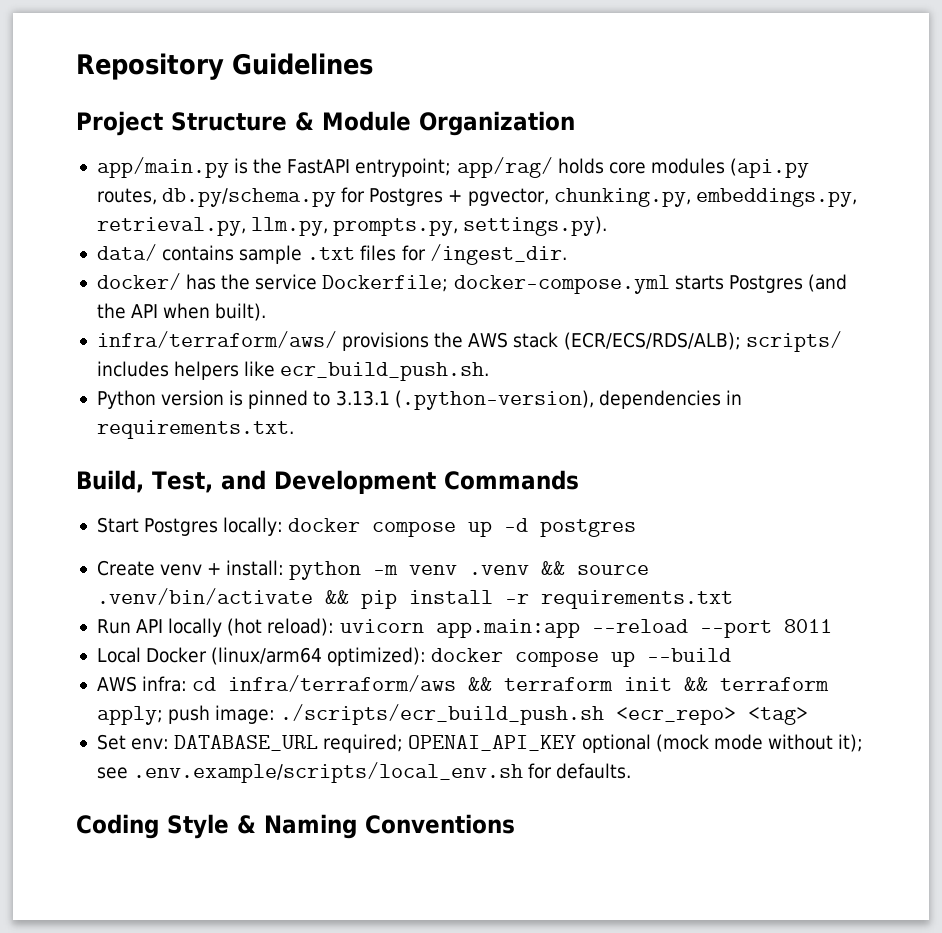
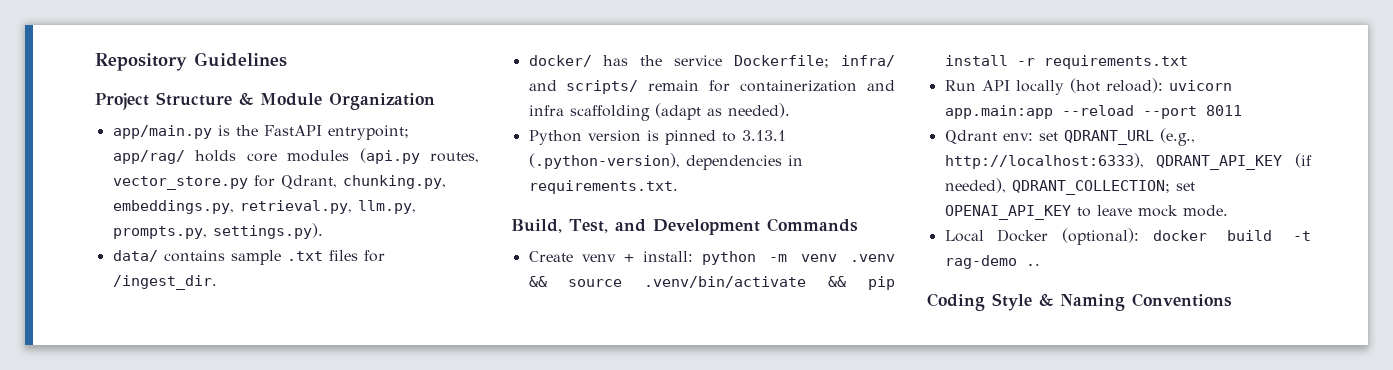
- app/main.py is the FastAPI entrypoint; app/rag/ holds core modules (api.py routes, db.py/schema.py for Postgres + pgvector, chunking.py, embeddings.py, retrieval.py, llm.py, prompts.py, settings.py).
+ app/main.py is the FastAPI entrypoint; app/rag/ holds core modules (api.py routes, vector_store.py for Qdrant, chunking.py, embeddings.py, retrieval.py, llm.py, prompts.py, settings.py).
- docker/ has the service Dockerfile; docker-compose.yml starts Postgres (and the API when built).
- infra/terraform/aws/ provisions the AWS stack (ECR/ECS/RDS/ALB); scripts/ includes helpers like ecr_build_push.sh.
+ docker/ has the service Dockerfile; infra/ and scripts/ remain for containerization and infra scaffolding (adapt as needed).
- Start Postgres locally: docker compose up -d postgres
- Local Docker (linux/arm64 optimized): docker compose up --build
- AWS infra: cd infra/terraform/aws && terraform init && terraform apply; push image: ./scripts/ecr_build_push.sh <ecr_repo> <tag>
- Set env: DATABASE_URL required; OPENAI_API_KEY optional (mock mode without it); see .env.example/scripts/local_env.sh for defaults.
+ Qdrant env: set QDRANT_URL (e.g., http://localhost:6333), QDRANT_API_KEY (if needed), QDRANT_COLLECTION; set OPENAI_API_KEY to leave mock mode.
+ Local Docker (optional): docker build -t rag-demo ..

